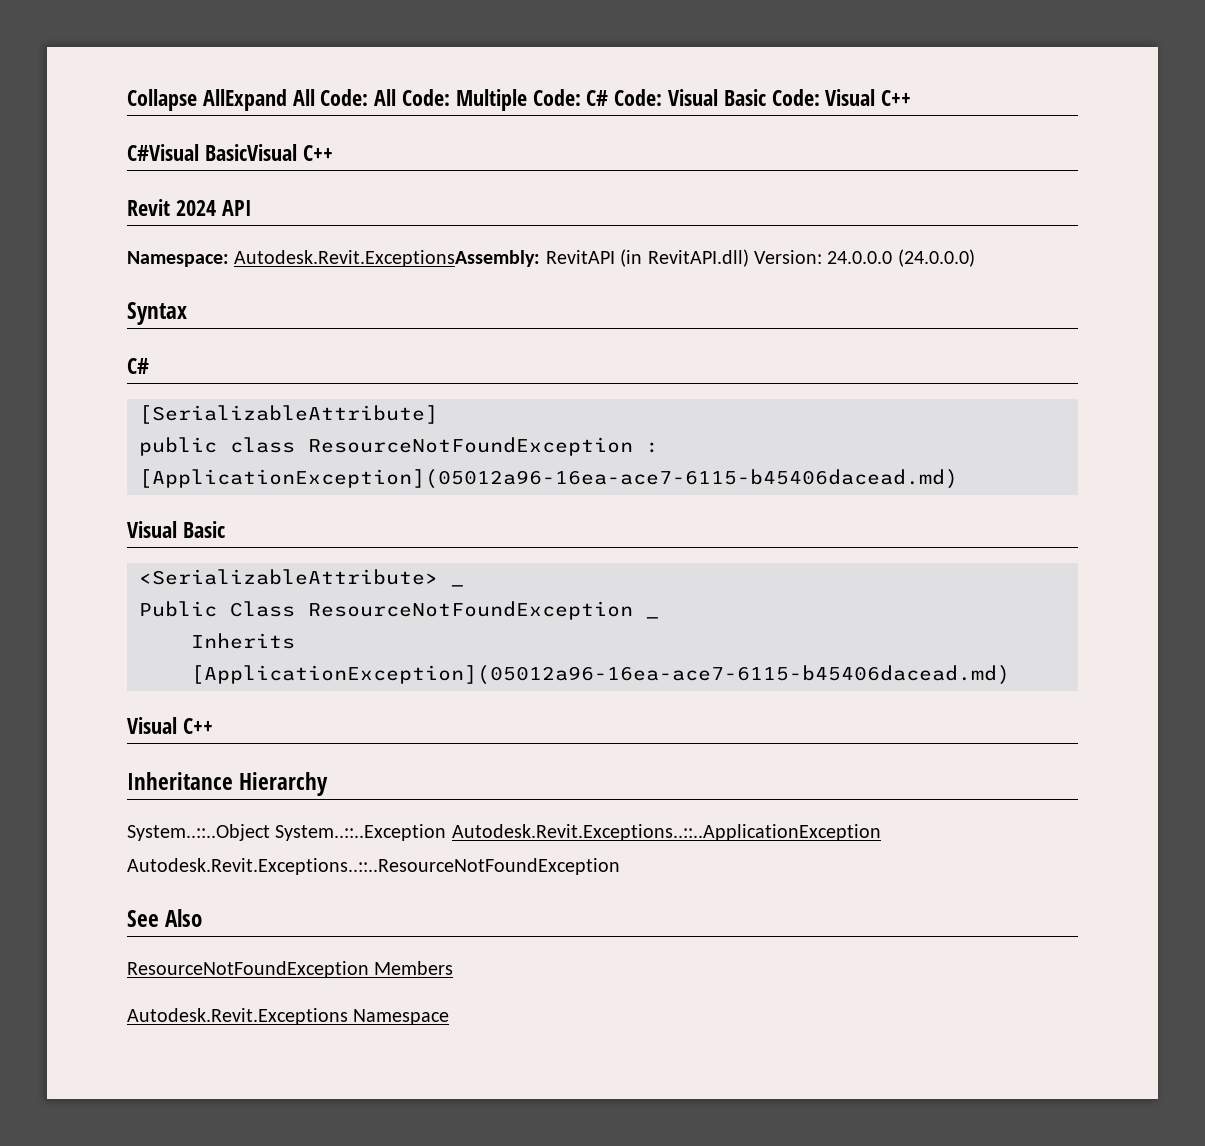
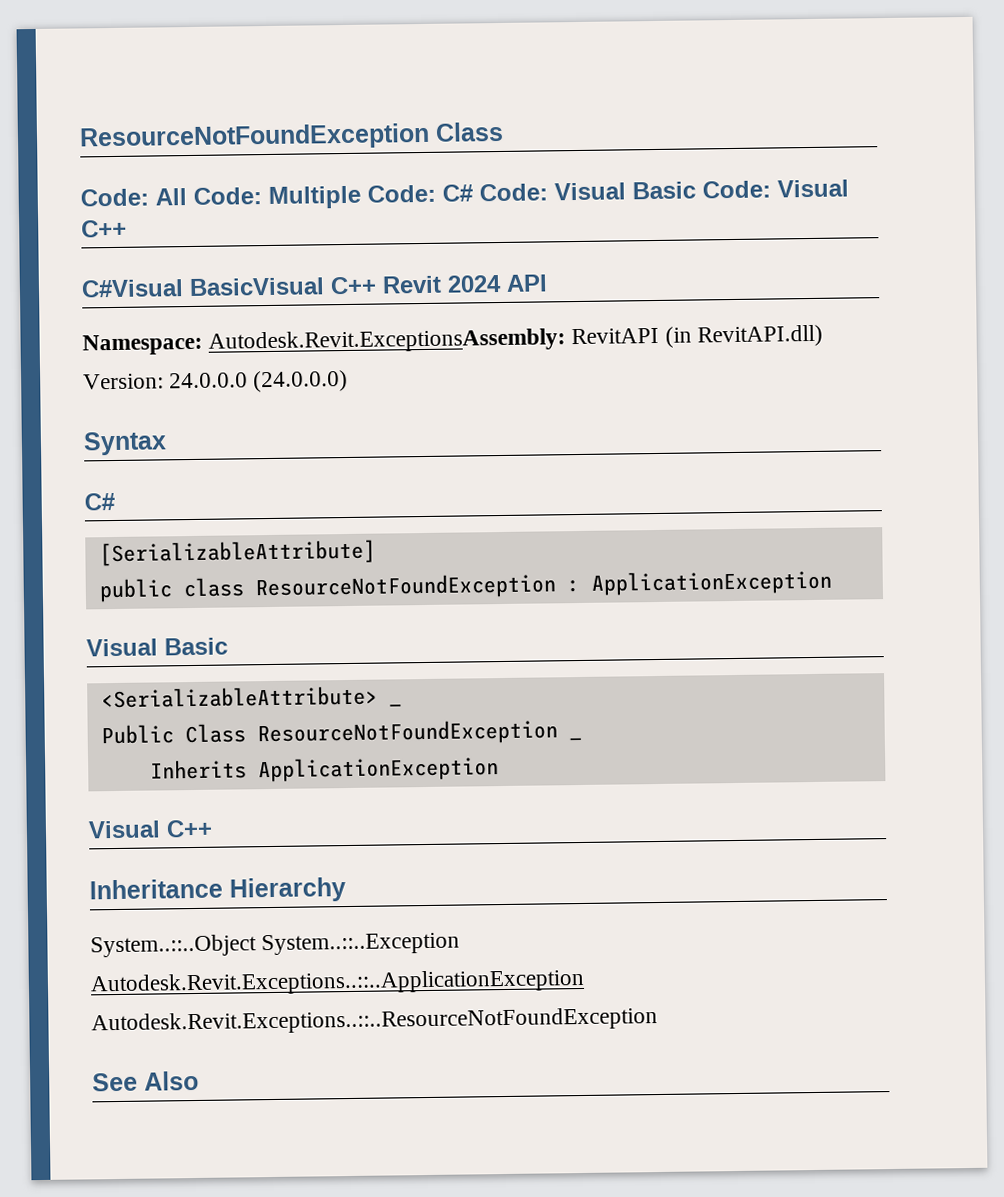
- Collapse AllExpand All Code: All Code: Multiple Code: C# Code: Visual Basic Code: Visual C++
+ ResourceNotFoundException Class
+ Code: All Code: Multiple Code: C# Code: Visual Basic Code: Visual C++
- C#Visual BasicVisual C++
- Revit 2024 API
+ C#Visual BasicVisual C++ Revit 2024 API
- public class ResourceNotFoundException : [ApplicationException](05012a96-16ea-ace7-6115-b45406dacead.md)
+ public class ResourceNotFoundException : ApplicationException
- Inherits [ApplicationException](05012a96-16ea-ace7-6115-b45406dacead.md)
+ Inherits ApplicationException
- ResourceNotFoundException Members
- Autodesk.Revit.Exceptions Namespace

